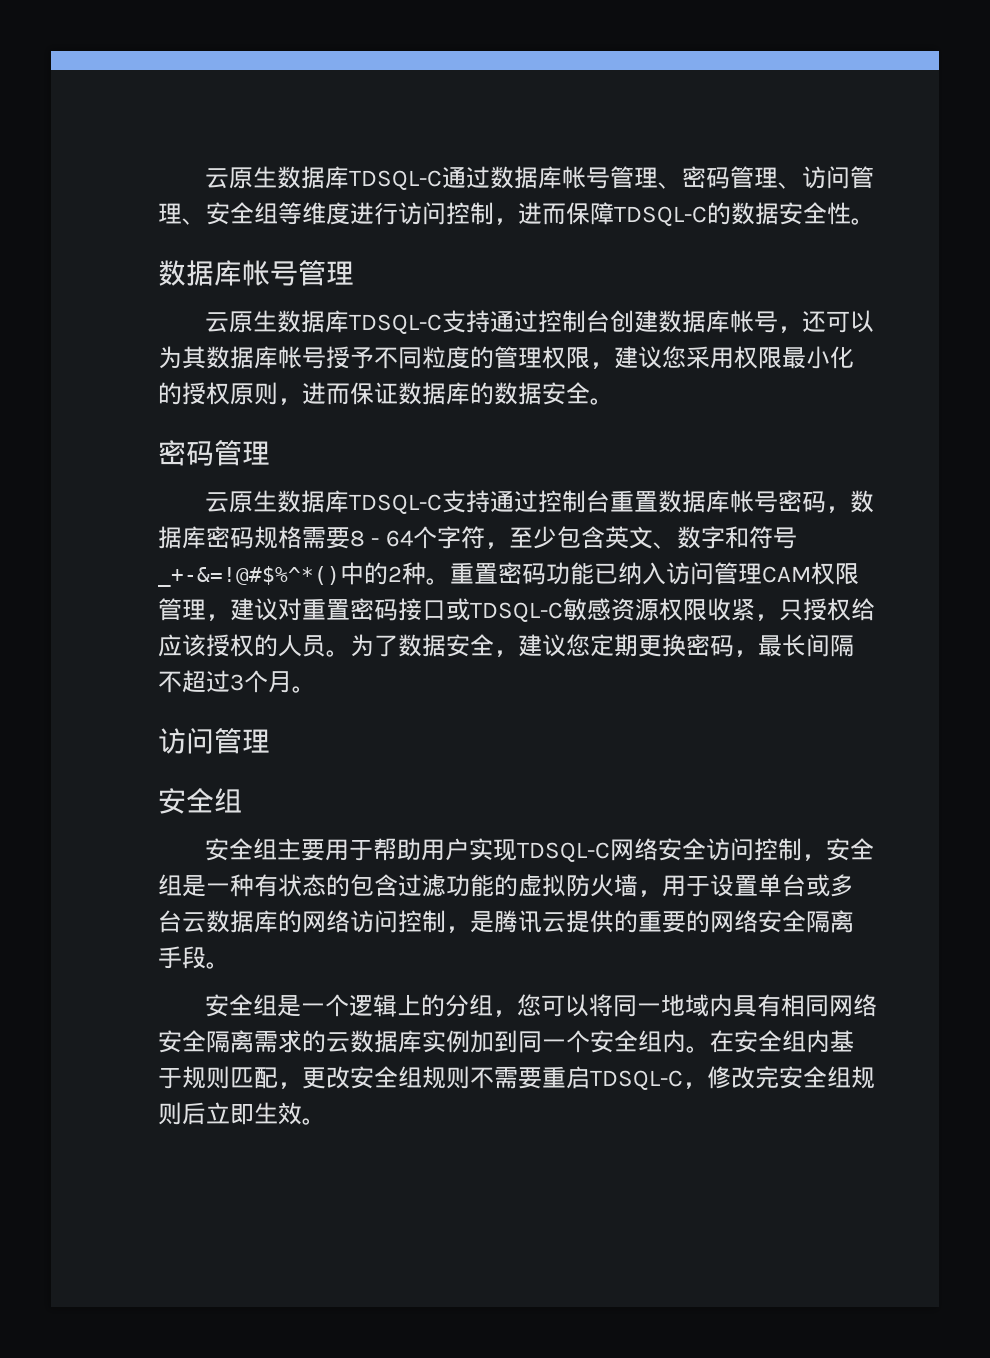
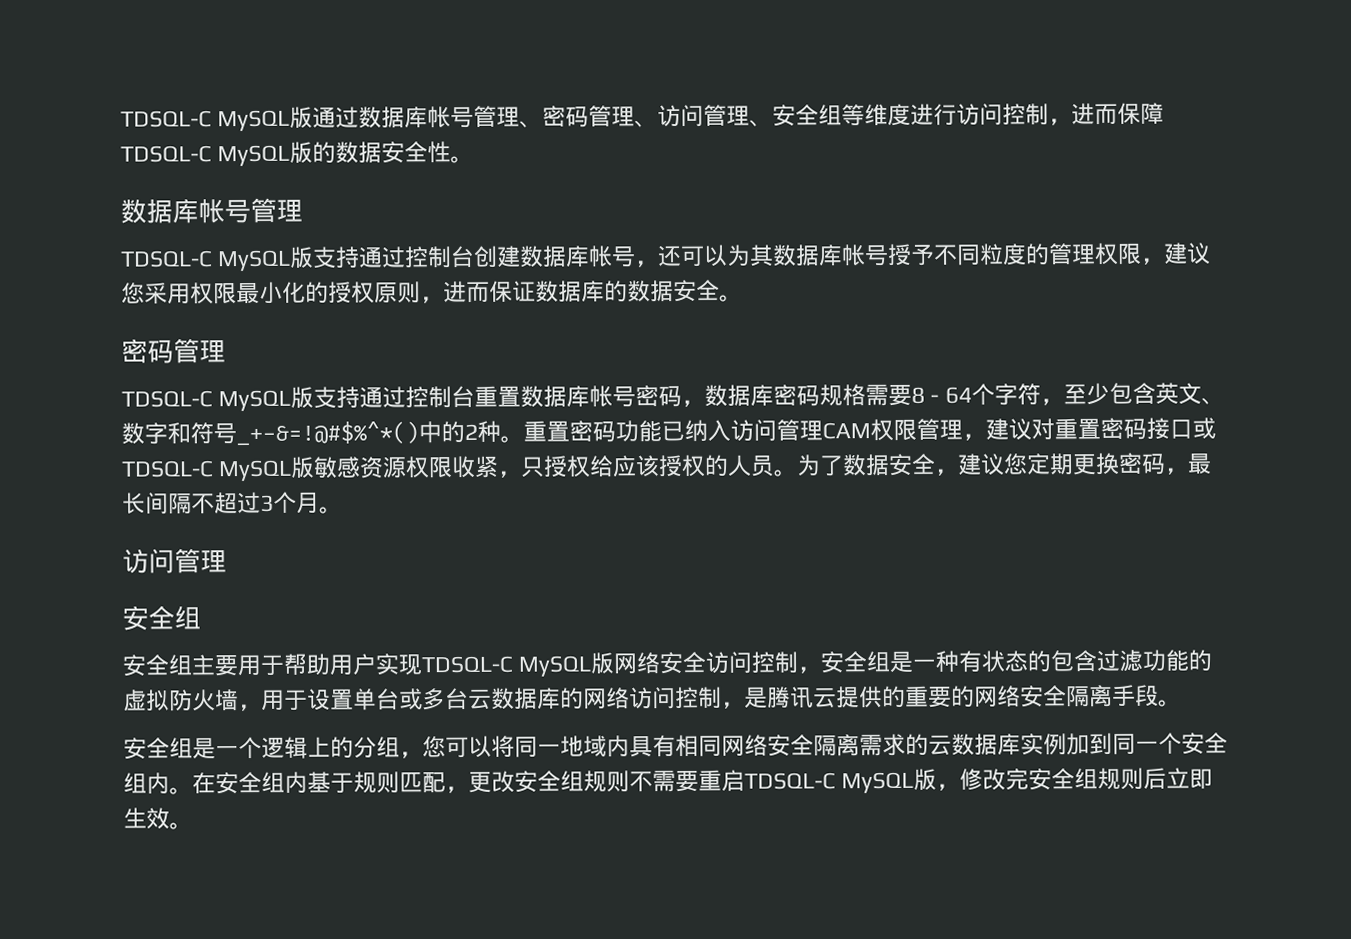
- 云原生数据库TDSQL-C通过数据库帐号管理、密码管理、访问管理、安全组等维度进行访问控制，进而保障TDSQL-C的数据安全性。
+ TDSQL-C MySQL版通过数据库帐号管理、密码管理、访问管理、安全组等维度进行访问控制，进而保障TDSQL-C MySQL版的数据安全性。
- 云原生数据库TDSQL-C支持通过控制台创建数据库帐号，还可以为其数据库帐号授予不同粒度的管理权限，建议您采用权限最小化的授权原则，进而保证数据库的数据安全。
+ TDSQL-C MySQL版支持通过控制台创建数据库帐号，还可以为其数据库帐号授予不同粒度的管理权限，建议您采用权限最小化的授权原则，进而保证数据库的数据安全。
- 云原生数据库TDSQL-C支持通过控制台重置数据库帐号密码，数据库密码规格需要8 - 64个字符，至少包含英文、数字和符号_+-&=!@#$%^*()中的2种。
+ TDSQL-C MySQL版支持通过控制台重置数据库帐号密码，数据库密码规格需要8 - 64个字符，至少包含英文、数字和符号_+-&=!@#$%^*()中的2种。
- 重置密码功能已纳入访问管理CAM权限管理，建议对重置密码接口或TDSQL-C敏感资源权限收紧，只授权给应该授权的人员。
+ 重置密码功能已纳入访问管理CAM权限管理，建议对重置密码接口或TDSQL-C MySQL版敏感资源权限收紧，只授权给应该授权的人员。
- 安全组主要用于帮助用户实现TDSQL-C网络安全访问控制，安全组是一种有状态的包含过滤功能的虚拟防火墙，用于设置单台或多台云数据库的网络访问控制，是腾讯云提供的重要的网络安全隔离手段。
+ 安全组主要用于帮助用户实现TDSQL-C MySQL版网络安全访问控制，安全组是一种有状态的包含过滤功能的虚拟防火墙，用于设置单台或多台云数据库的网络访问控制，是腾讯云提供的重要的网络安全隔离手段。
- 在安全组内基于规则匹配，更改安全组规则不需要重启TDSQL-C，修改完安全组规则后立即生效。
+ 在安全组内基于规则匹配，更改安全组规则不需要重启TDSQL-C MySQL版，修改完安全组规则后立即生效。

